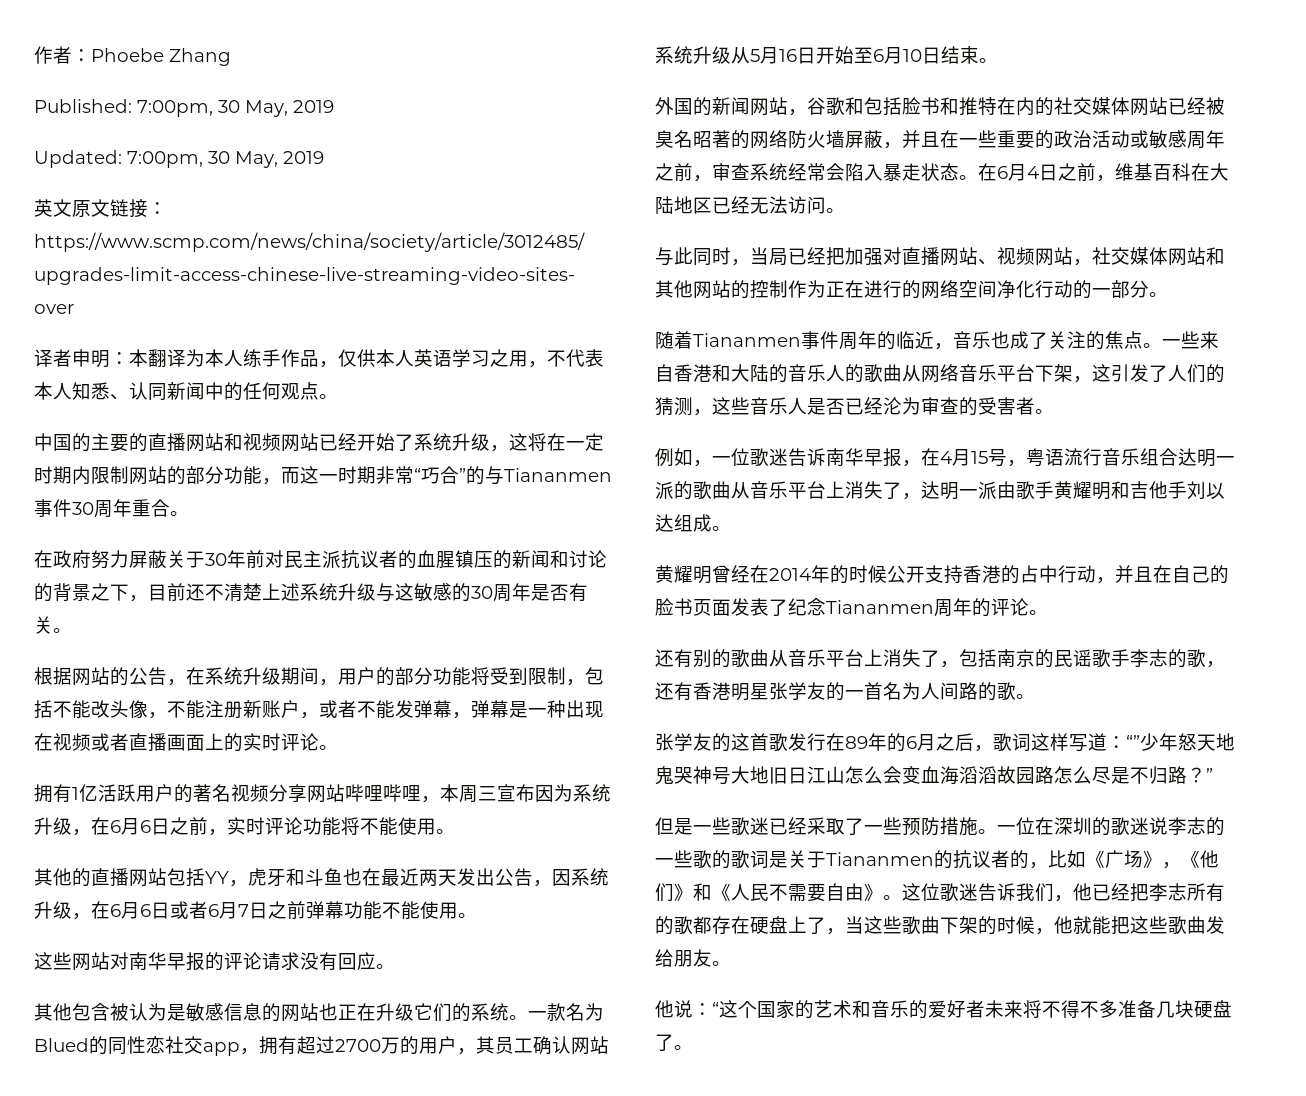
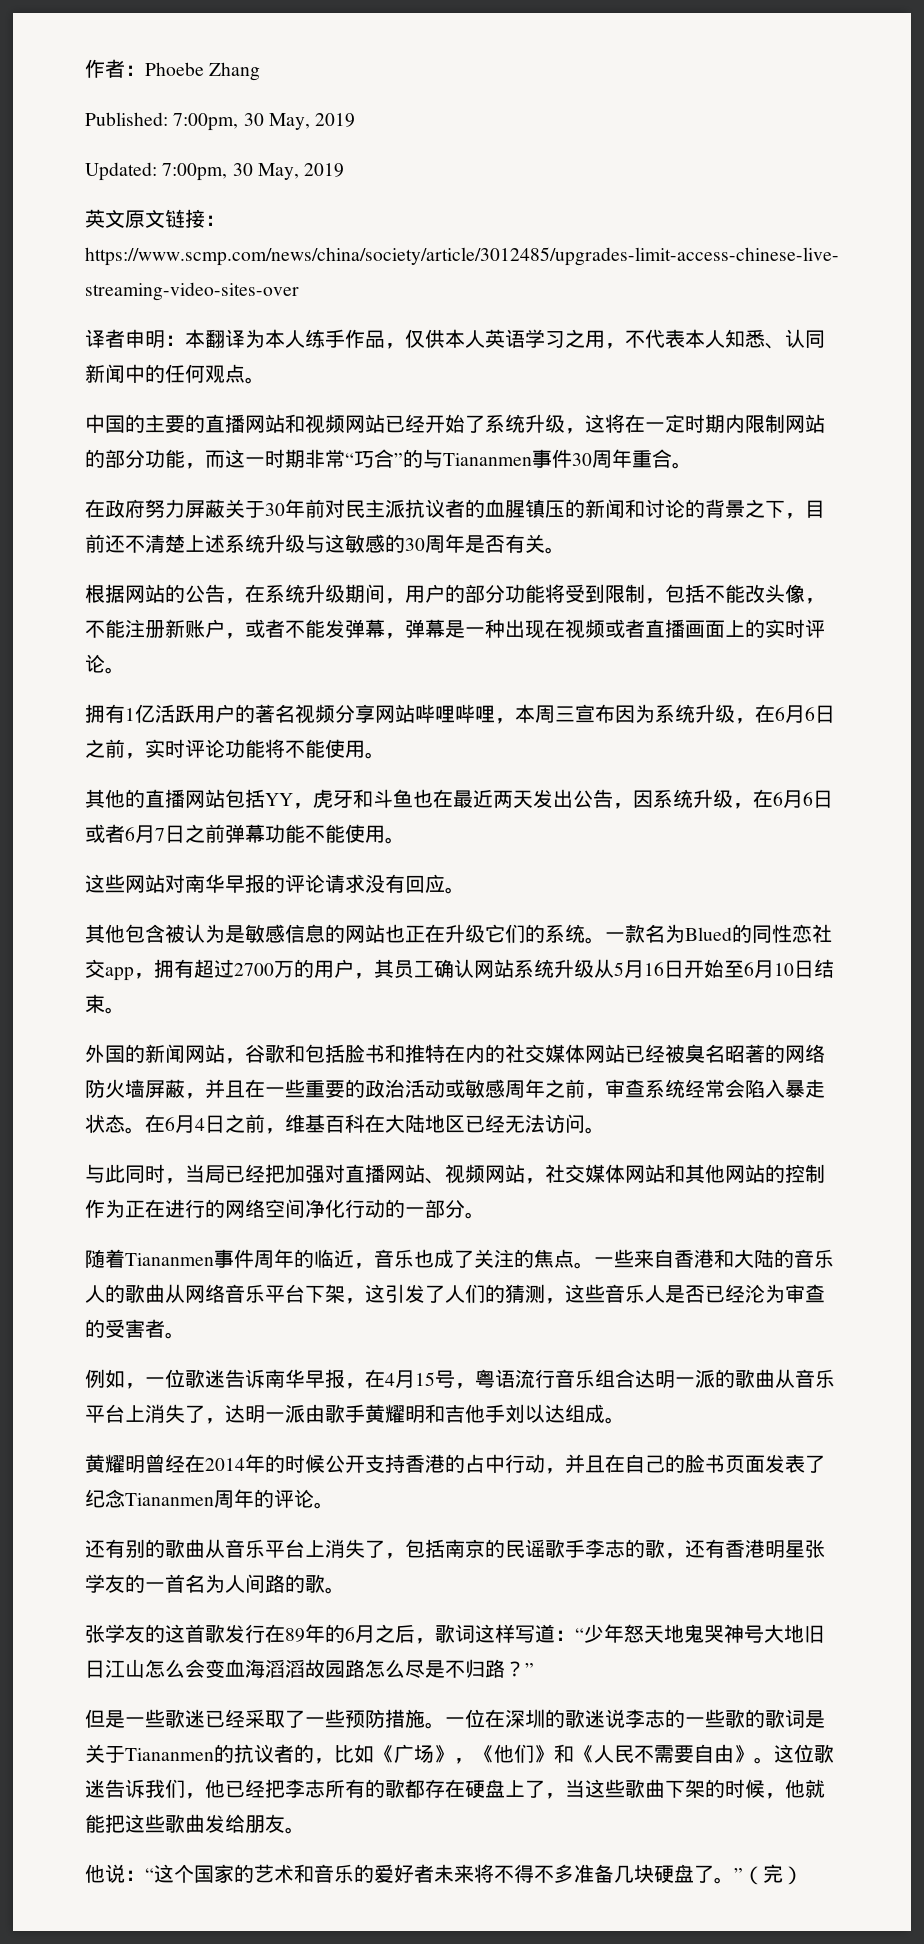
- 张学友的这首歌发行在89年的6月之后，歌词这样写道：“”少年怒天地鬼哭神号大地旧日江山怎么会变血海滔滔故园路怎么尽是不归路？”
+ 张学友的这首歌发行在89年的6月之后，歌词这样写道：“少年怒天地鬼哭神号大地旧日江山怎么会变血海滔滔故园路怎么尽是不归路？”
- 他说：“这个国家的艺术和音乐的爱好者未来将不得不多准备几块硬盘了。
+ 他说：“这个国家的艺术和音乐的爱好者未来将不得不多准备几块硬盘了。”（完）

